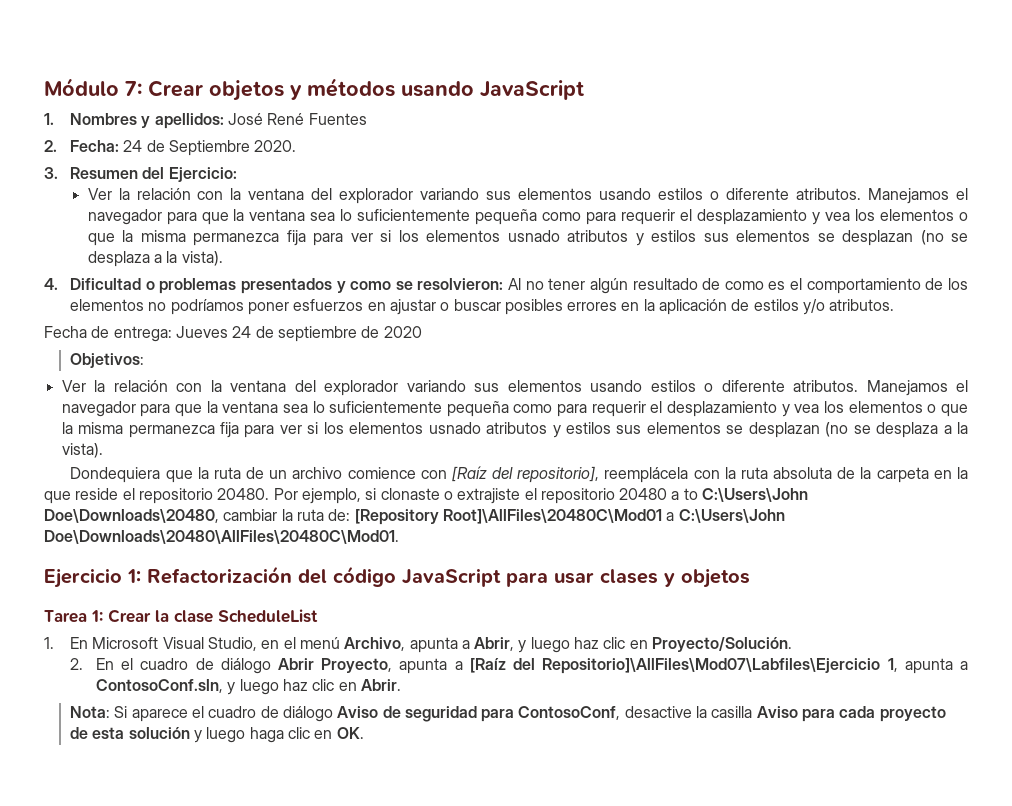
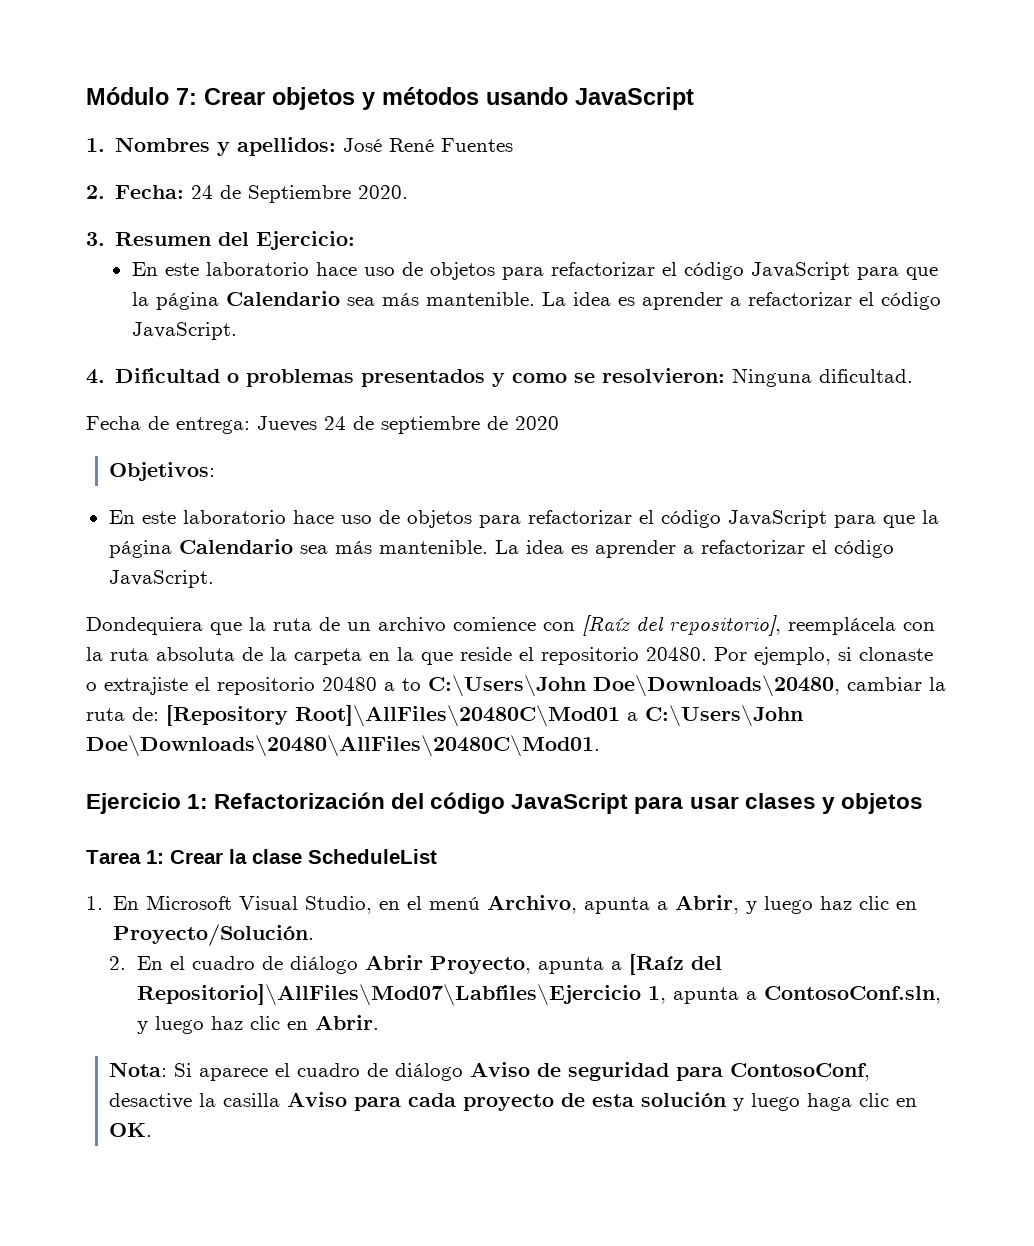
  3. Resumen del Ejercicio:
- Ver la relación con la ventana del explorador variando sus elementos usando estilos o diferente atributos. Manejamos el navegador para que la ventana sea lo suficientemente pequeña como para requerir el desplazamiento y vea los elementos o que la misma permanezca fija para ver si los elementos usnado atributos y estilos sus elementos se desplazan (no se desplaza a la vista).
+ En este laboratorio hace uso de objetos para refactorizar el código JavaScript para que la página Calendario sea más mantenible. La idea es aprender a refactorizar el código JavaScript.
- 4. Dificultad o problemas presentados y como se resolvieron: Al no tener algún resultado de como es el comportamiento de los elementos no podríamos poner esfuerzos en ajustar o buscar posibles errores en la aplicación de estilos y/o atributos.
+ 4. Dificultad o problemas presentados y como se resolvieron: Ninguna dificultad.
  Objetivos:
- Ver la relación con la ventana del explorador variando sus elementos usando estilos o diferente atributos. Manejamos el navegador para que la ventana sea lo suficientemente pequeña como para requerir el desplazamiento y vea los elementos o que la misma permanezca fija para ver si los elementos usnado atributos y estilos sus elementos se desplazan (no se desplaza a la vista).
+ En este laboratorio hace uso de objetos para refactorizar el código JavaScript para que la página Calendario sea más mantenible. La idea es aprender a refactorizar el código JavaScript.

